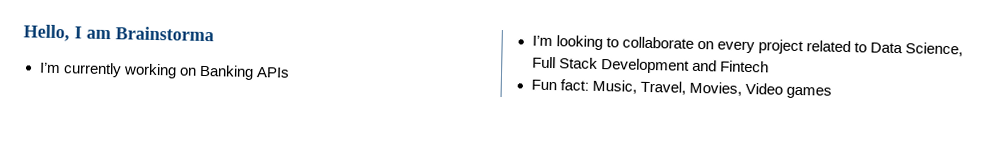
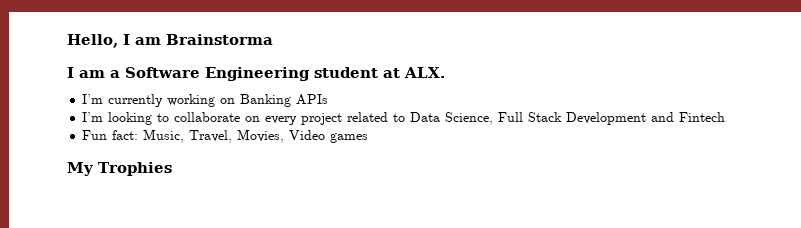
+ I am a Software Engineering student at ALX.
+ My Trophies

